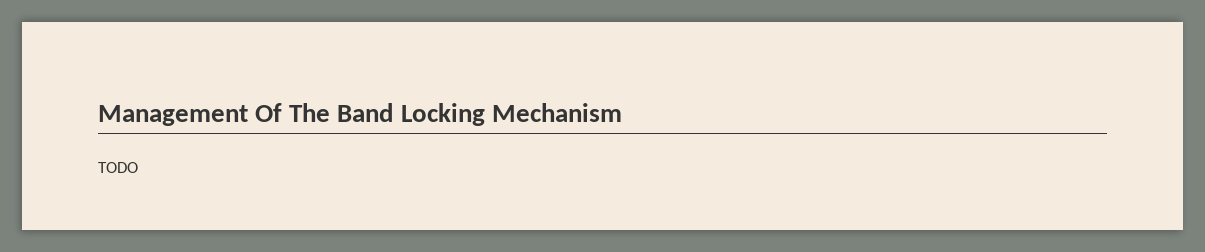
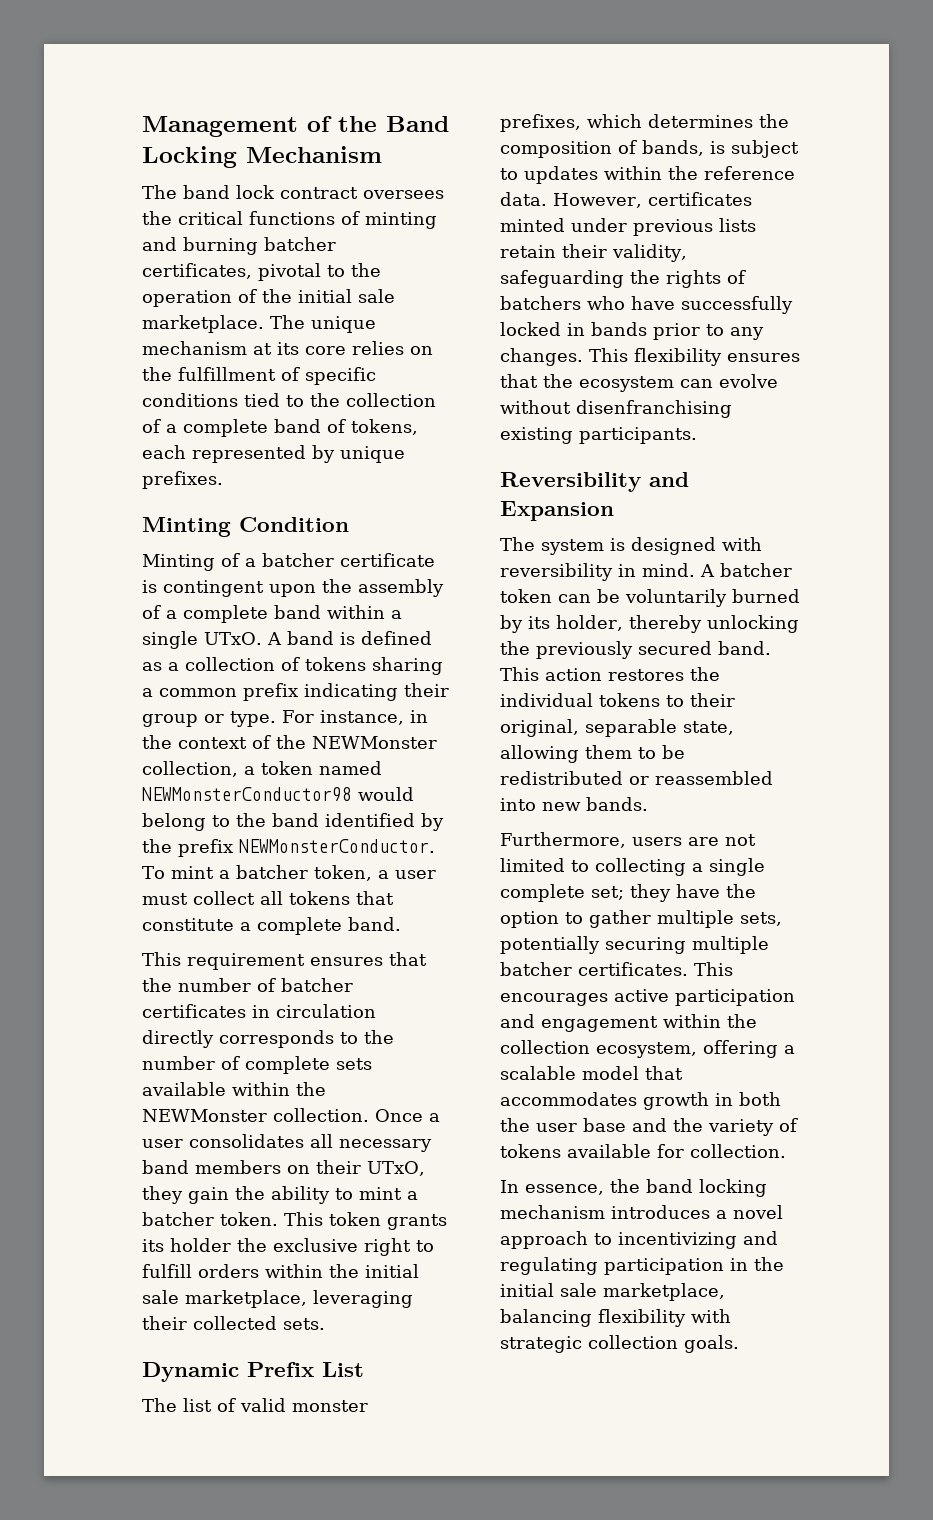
- Management Of The Band Locking Mechanism
+ Management of the Band Locking Mechanism
- TODO
+ The band lock contract oversees the critical functions of minting and burning batcher certificates, pivotal to the operation of the initial sale marketplace. The unique mechanism at its core relies on the fulfillment of specific conditions tied to the collection of a complete band of tokens, each represented by unique prefixes.
+ Minting Condition
+ Minting of a batcher certificate is contingent upon the assembly of a complete band within a single UTxO. A band is defined as a collection of tokens sharing a common prefix indicating their group or type. For instance, in the context of the NEWMonster collection, a token named NEWMonsterConductor98 would belong to the band identified by the prefix NEWMonsterConductor. To mint a batcher token, a user must collect all tokens that constitute a complete band.
+ This requirement ensures that the number of batcher certificates in circulation directly corresponds to the number of complete sets available within the NEWMonster collection. Once a user consolidates all necessary band members on their UTxO, they gain the ability to mint a batcher token. This token grants its holder the exclusive right to fulfill orders within the initial sale marketplace, leveraging their collected sets.
+ Dynamic Prefix List
+ The list of valid monster prefixes, which determines the composition of bands, is subject to updates within the reference data. However, certificates minted under previous lists retain their validity, safeguarding the rights of batchers who have successfully locked in bands prior to any changes. This flexibility ensures that the ecosystem can evolve without disenfranchising existing participants.
+ Reversibility and Expansion
+ The system is designed with reversibility in mind. A batcher token can be voluntarily burned by its holder, thereby unlocking the previously secured band. This action restores the individual tokens to their original, separable state, allowing them to be redistributed or reassembled into new bands.
+ Furthermore, users are not limited to collecting a single complete set; they have the option to gather multiple sets, potentially securing multiple batcher certificates. This encourages active participation and engagement within the collection ecosystem, offering a scalable model that accommodates growth in both the user base and the variety of tokens available for collection.
+ In essence, the band locking mechanism introduces a novel approach to incentivizing and regulating participation in the initial sale marketplace, balancing flexibility with strategic collection goals.

